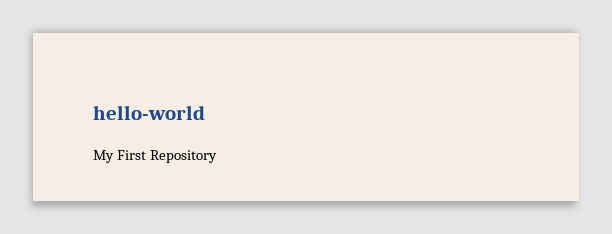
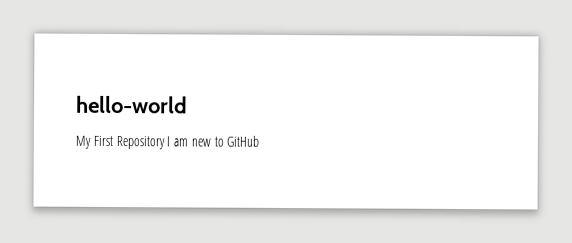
- My First Repository
+ My First Repository I am new to GitHub

